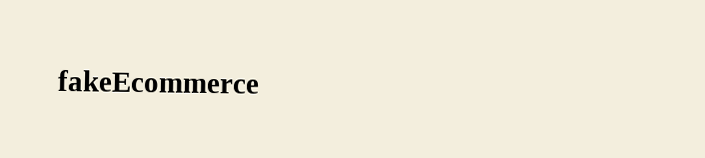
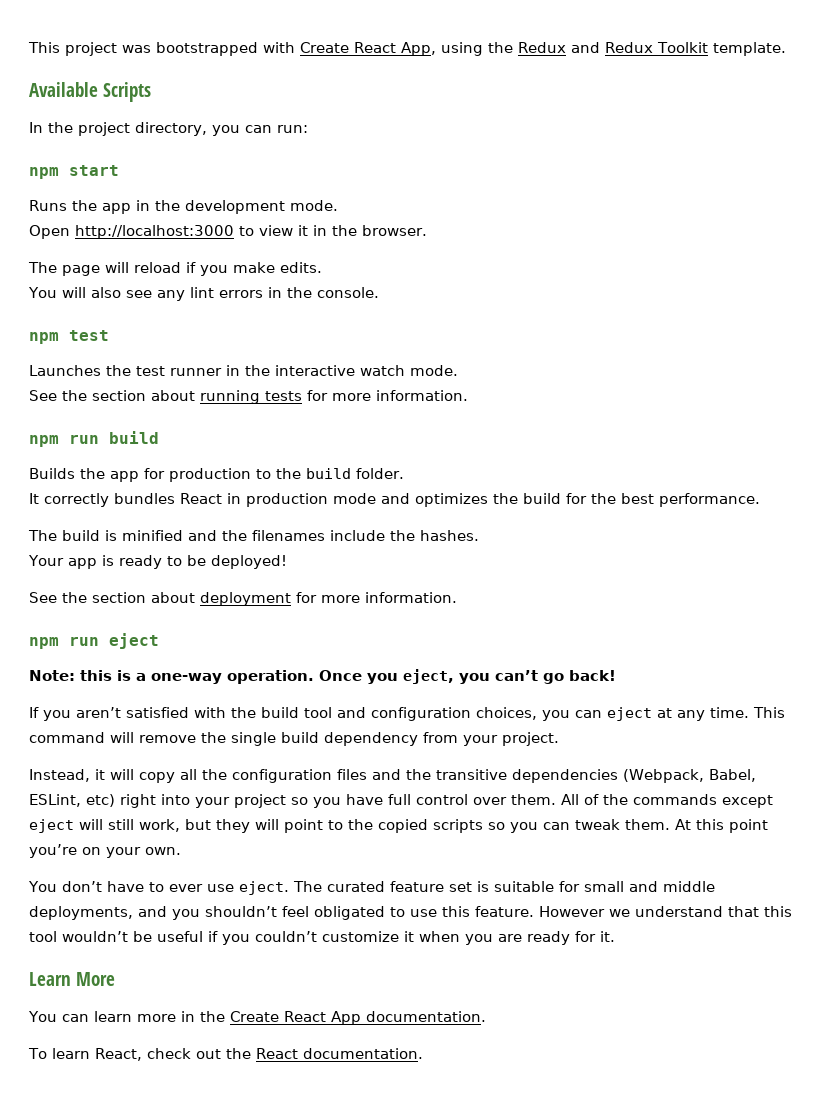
- fakeEcommerce
+ This project was bootstrapped with Create React App, using the Redux and Redux Toolkit template.
+ Available Scripts
+ In the project directory, you can run:
+ npm start
+ Runs the app in the development mode.
+ Open http://localhost:3000 to view it in the browser.
+ The page will reload if you make edits.
+ You will also see any lint errors in the console.
+ npm test
+ Launches the test runner in the interactive watch mode.
+ See the section about running tests for more information.
+ npm run build
+ Builds the app for production to the build folder.
+ It correctly bundles React in production mode and optimizes the build for the best performance.
+ The build is minified and the filenames include the hashes.
+ Your app is ready to be deployed!
+ See the section about deployment for more information.
+ npm run eject
+ Note: this is a one-way operation. Once you eject, you can’t go back!
+ If you aren’t satisfied with the build tool and configuration choices, you can eject at any time. This command will remove the single build dependency from your project.
+ Instead, it will copy all the configuration files and the transitive dependencies (Webpack, Babel, ESLint, etc) right into your project so you have full control over them. All of the commands except eject will still work, but they will point to the copied scripts so you can tweak them. At this point you’re on your own.
+ You don’t have to ever use eject. The curated feature set is suitable for small and middle deployments, and you shouldn’t feel obligated to use this feature. However we understand that this tool wouldn’t be useful if you couldn’t customize it when you are ready for it.
+ Learn More
+ You can learn more in the Create React App documentation.
+ To learn React, check out the React documentation.

